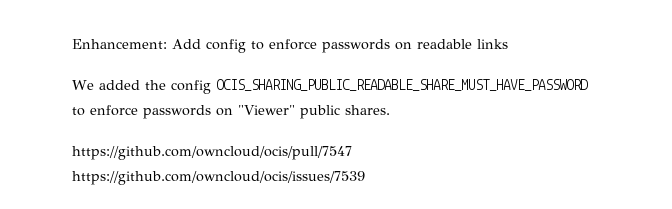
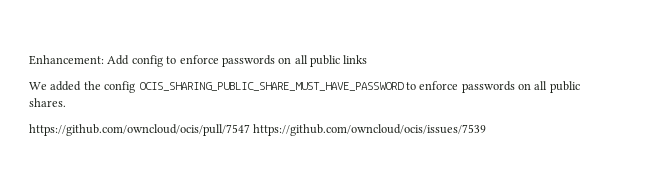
- Enhancement: Add config to enforce passwords on readable links
+ Enhancement: Add config to enforce passwords on all public links
- We added the config OCIS_SHARING_PUBLIC_READABLE_SHARE_MUST_HAVE_PASSWORD to enforce passwords on "Viewer" public shares.
+ We added the config OCIS_SHARING_PUBLIC_SHARE_MUST_HAVE_PASSWORD to enforce passwords on all public shares.

